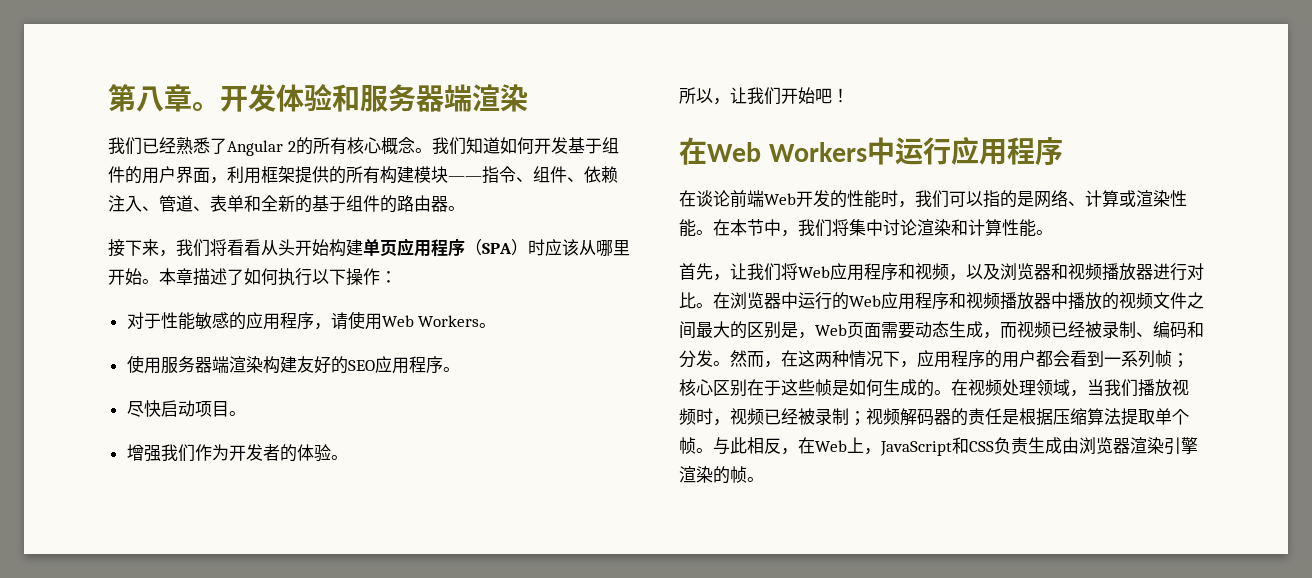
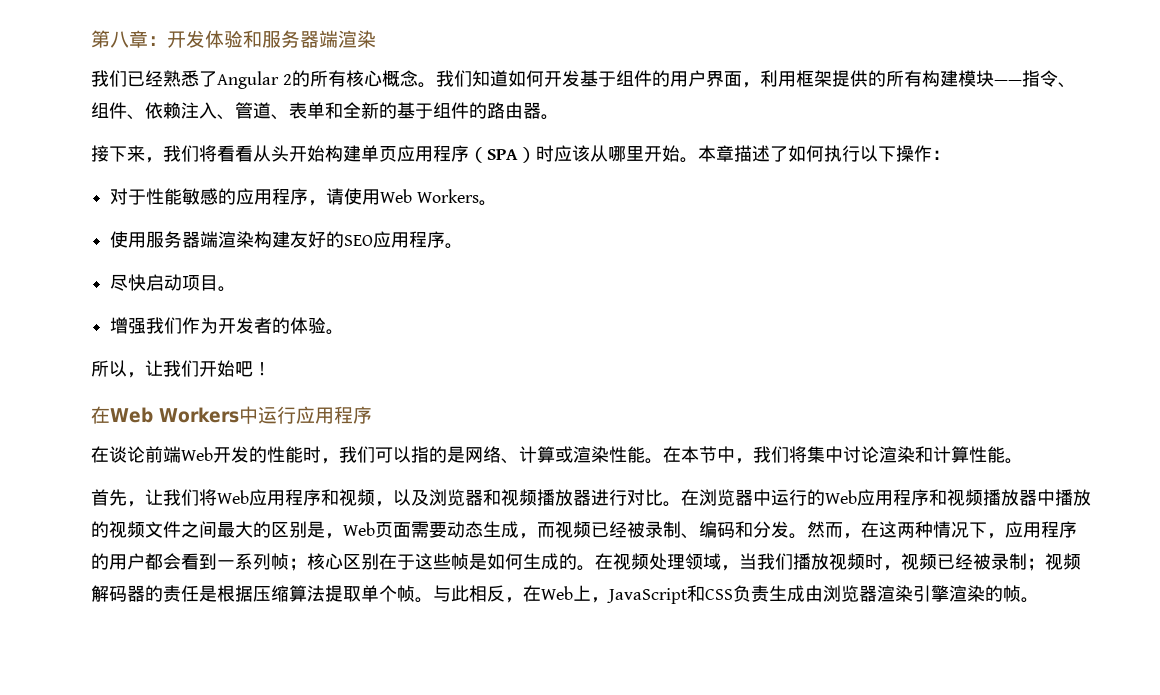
- 第八章。开发体验和服务器端渲染
+ 第八章：开发体验和服务器端渲染

